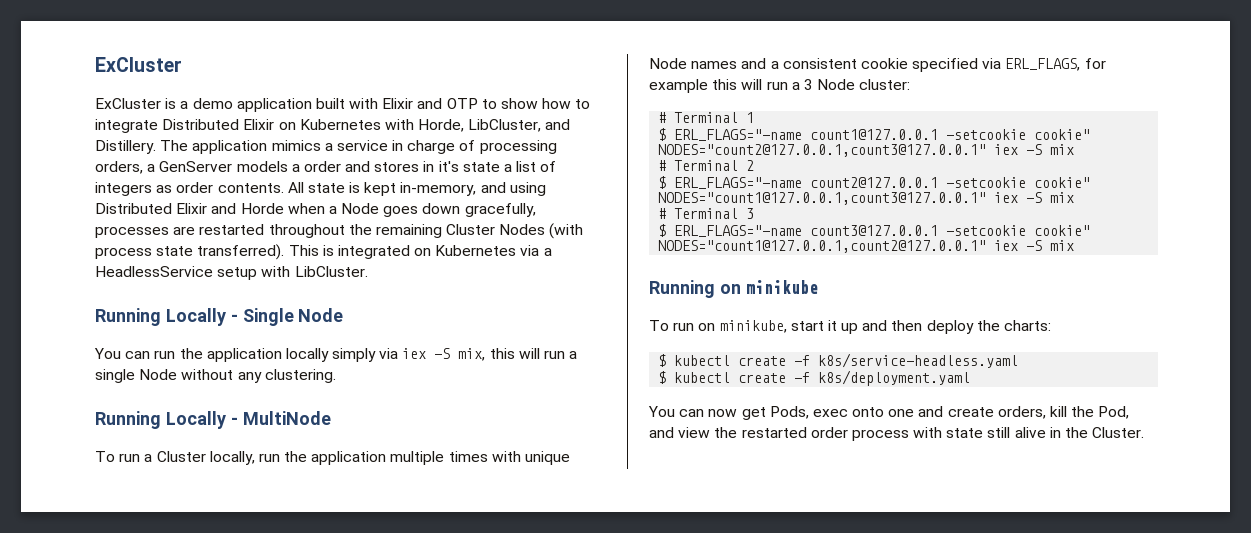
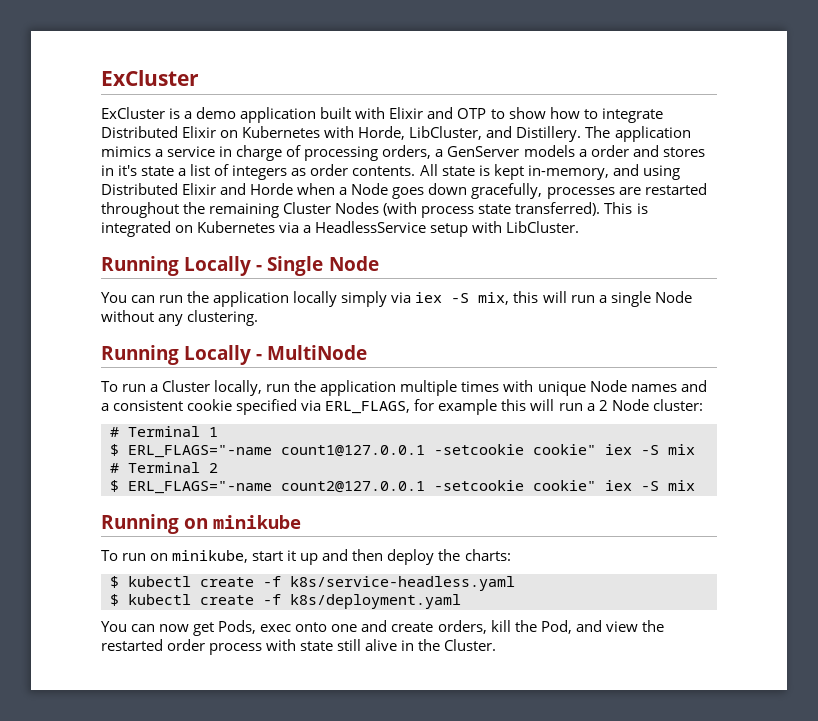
- To run a Cluster locally, run the application multiple times with unique Node names and a consistent cookie specified via ERL_FLAGS, for example this will run a 3 Node cluster:
+ To run a Cluster locally, run the application multiple times with unique Node names and a consistent cookie specified via ERL_FLAGS, for example this will run a 2 Node cluster:
- $ ERL_FLAGS="-name count1@127.0.0.1 -setcookie cookie" NODES="count2@127.0.0.1,count3@127.0.0.1" iex -S mix
+ $ ERL_FLAGS="-name count1@127.0.0.1 -setcookie cookie" iex -S mix
- $ ERL_FLAGS="-name count2@127.0.0.1 -setcookie cookie" NODES="count1@127.0.0.1,count3@127.0.0.1" iex -S mix
- # Terminal 3
- $ ERL_FLAGS="-name count3@127.0.0.1 -setcookie cookie" NODES="count1@127.0.0.1,count2@127.0.0.1" iex -S mix
+ $ ERL_FLAGS="-name count2@127.0.0.1 -setcookie cookie" iex -S mix

